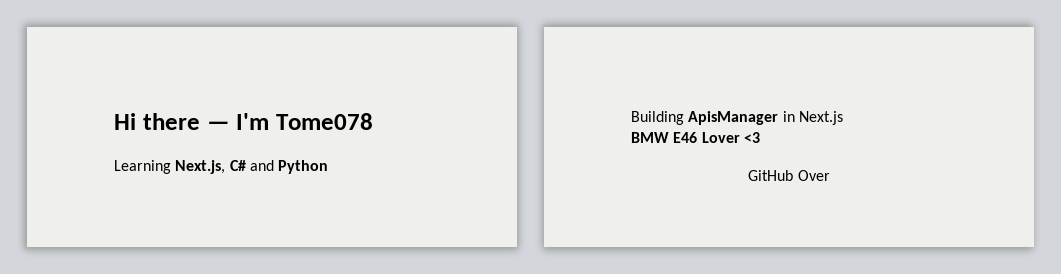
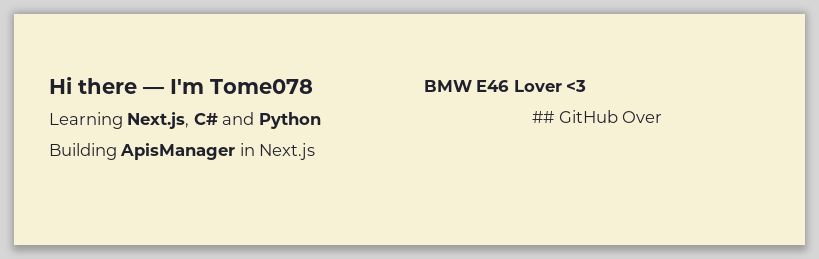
- GitHub Over
+ ## GitHub Over

